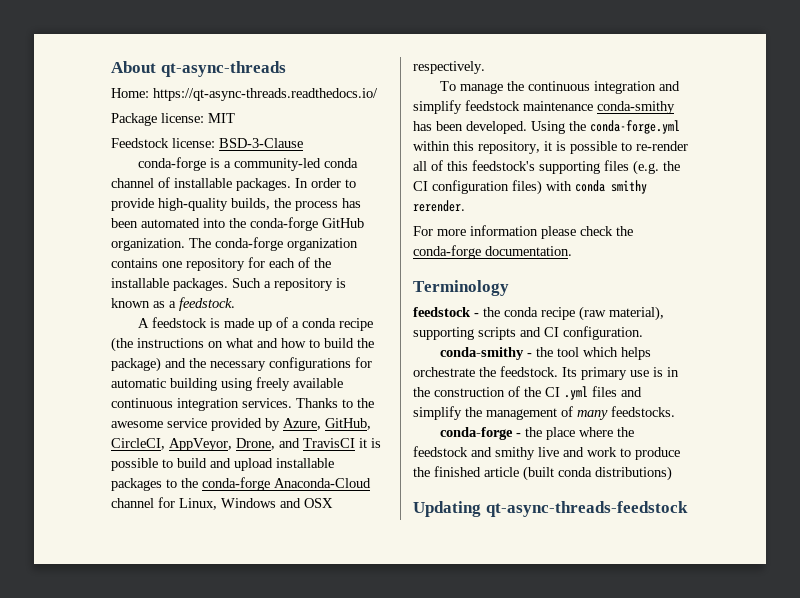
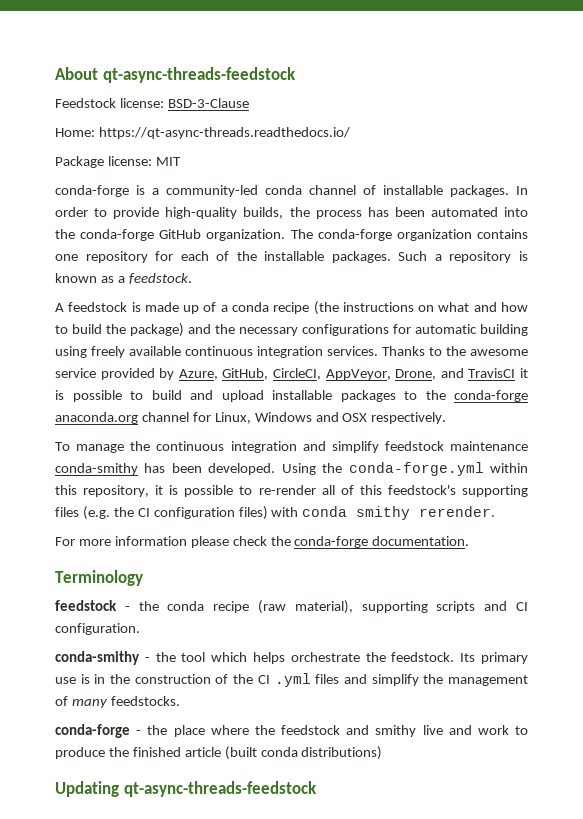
- About qt-async-threads
+ About qt-async-threads-feedstock
+ Feedstock license: BSD-3-Clause
- Feedstock license: BSD-3-Clause
- Thanks to the awesome service provided by Azure, GitHub, CircleCI, AppVeyor, Drone, and TravisCI it is possible to build and upload installable packages to the conda-forge Anaconda-Cloud channel for Linux, Windows and OSX respectively.
+ Thanks to the awesome service provided by Azure, GitHub, CircleCI, AppVeyor, Drone, and TravisCI it is possible to build and upload installable packages to the conda-forge anaconda.org channel for Linux, Windows and OSX respectively.

